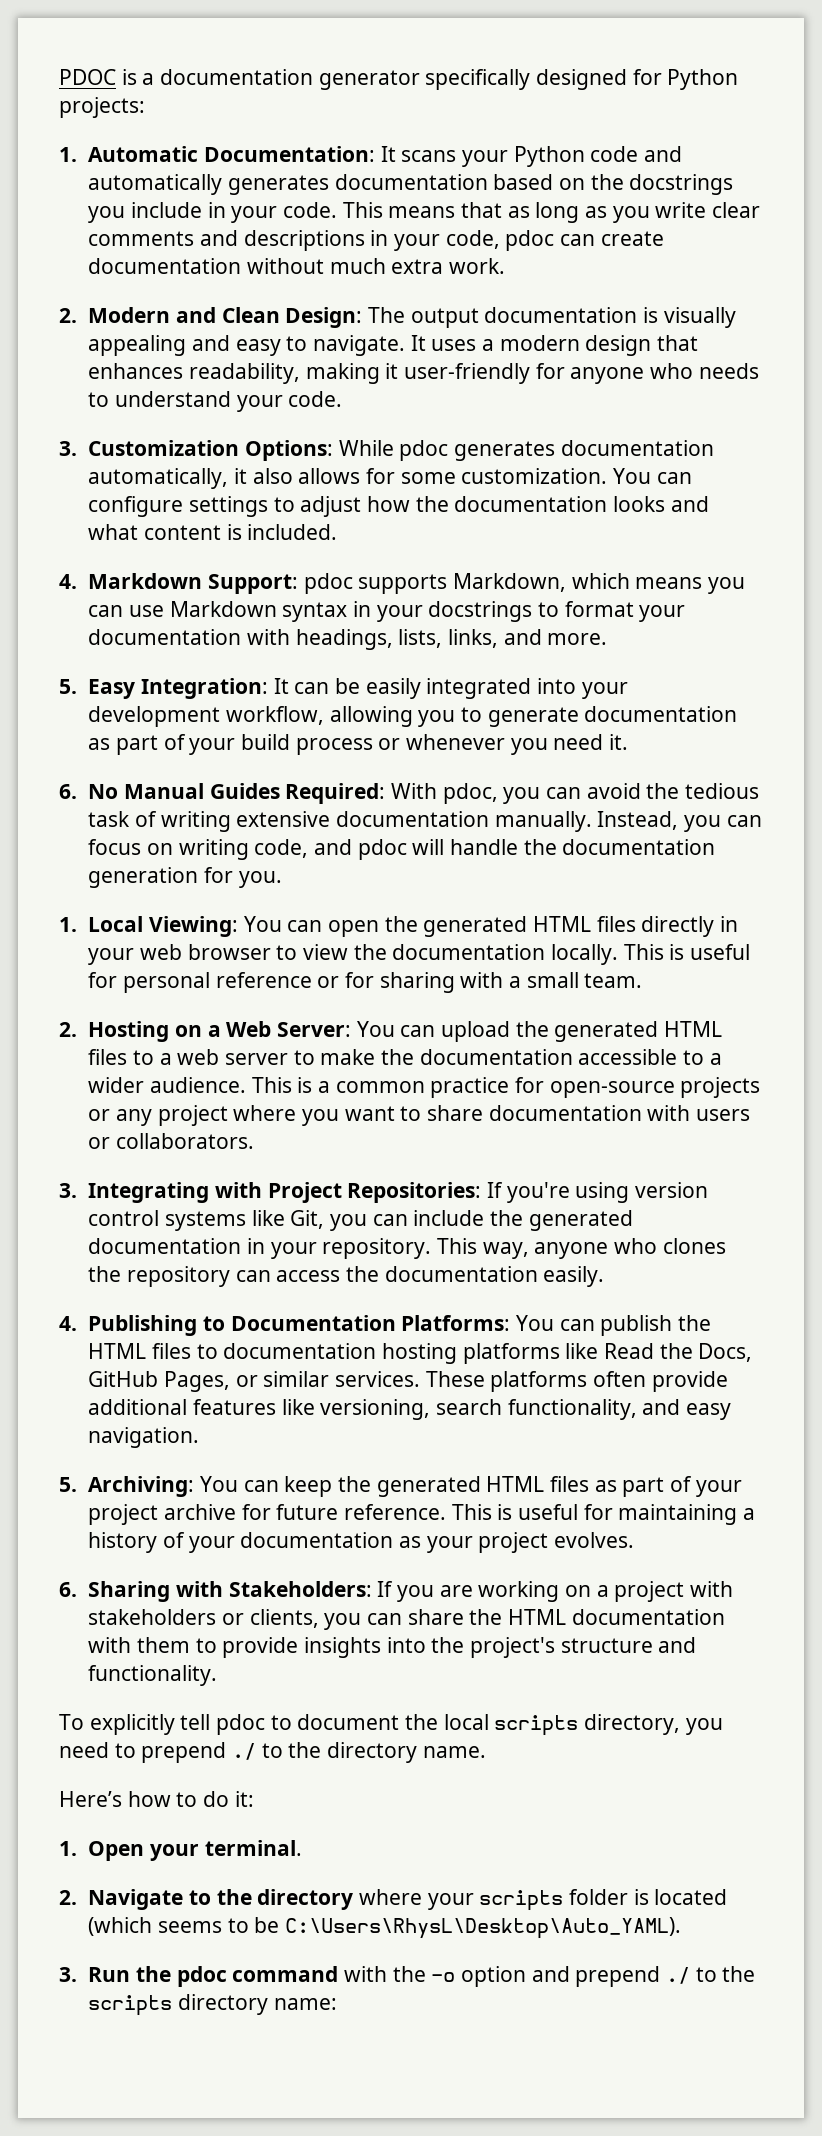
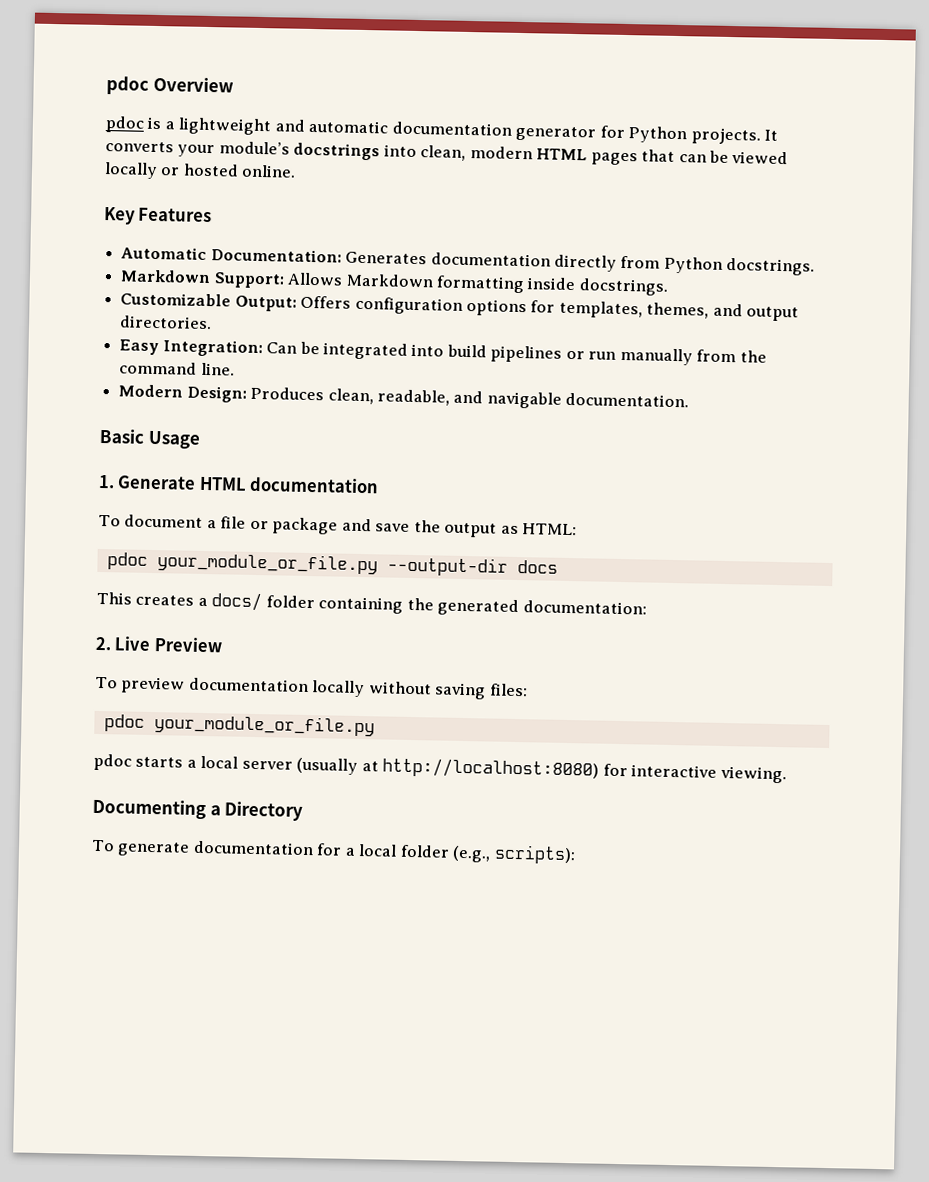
- PDOC is a documentation generator specifically designed for Python projects:
- 1. Automatic Documentation: It scans your Python code and automatically generates documentation based on the docstrings you include in your code. This means that as long as you write clear comments and descriptions in your code, pdoc can create documentation without much extra work.
- 2. Modern and Clean Design: The output documentation is visually appealing and easy to navigate. It uses a modern design that enhances readability, making it user-friendly for anyone who needs to understand your code.
- 3. Customization Options: While pdoc generates documentation automatically, it also allows for some customization. You can configure settings to adjust how the documentation looks and what content is included.
- 4. Markdown Support: pdoc supports Markdown, which means you can use Markdown syntax in your docstrings to format your documentation with headings, lists, links, and more.
- 5. Easy Integration: It can be easily integrated into your development workflow, allowing you to generate documentation as part of your build process or whenever you need it.
- 6. No Manual Guides Required: With pdoc, you can avoid the tedious task of writing extensive documentation manually. Instead, you can focus on writing code, and pdoc will handle the documentation generation for you.
- 1. Local Viewing: You can open the generated HTML files directly in your web browser to view the documentation locally. This is useful for personal reference or for sharing with a small team.
- 2. Hosting on a Web Server: You can upload the generated HTML files to a web server to make the documentation accessible to a wider audience. This is a common practice for open-source projects or any project where you want to share documentation with users or collaborators.
- 3. Integrating with Project Repositories: If you're using version control systems like Git, you can include the generated documentation in your repository. This way, anyone who clones the repository can access the documentation easily.
- 4. Publishing to Documentation Platforms: You can publish the HTML files to documentation hosting platforms like Read the Docs, GitHub Pages, or similar services. These platforms often provide additional features like versioning, search functionality, and easy navigation.
- 5. Archiving: You can keep the generated HTML files as part of your project archive for future reference. This is useful for maintaining a history of your documentation as your project evolves.
- 6. Sharing with Stakeholders: If you are working on a project with stakeholders or clients, you can share the HTML documentation with them to provide insights into the project's structure and functionality.
- To explicitly tell pdoc to document the local scripts directory, you need to prepend ./ to the directory name.
- Here’s how to do it:
- 1. Open your terminal.
- 2. Navigate to the directory where your scripts folder is located (which seems to be C:\Users\RhysL\Desktop\Auto_YAML).
- 3. Run the pdoc command with the -o option and prepend ./ to the scripts directory name:
+ pdoc Overview
+ pdoc is a lightweight and automatic documentation generator for Python projects. It converts your module’s docstrings into clean, modern HTML pages that can be viewed locally or hosted online.
+ Key Features
+ Automatic Documentation: Generates documentation directly from Python docstrings.
+ Markdown Support: Allows Markdown formatting inside docstrings.
+ Customizable Output: Offers configuration options for templates, themes, and output directories.
+ Easy Integration: Can be integrated into build pipelines or run manually from the command line.
+ Modern Design: Produces clean, readable, and navigable documentation.
+ Basic Usage
+ 1. Generate HTML documentation
+ To document a file or package and save the output as HTML:
+ pdoc your_module_or_file.py --output-dir docs
+ This creates a docs/ folder containing the generated documentation:
+ 2. Live Preview
+ To preview documentation locally without saving files:
+ pdoc your_module_or_file.py
+ pdoc starts a local server (usually at http://localhost:8080) for interactive viewing.
+ Documenting a Directory
+ To generate documentation for a local folder (e.g., scripts):

